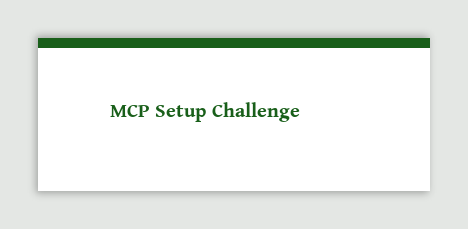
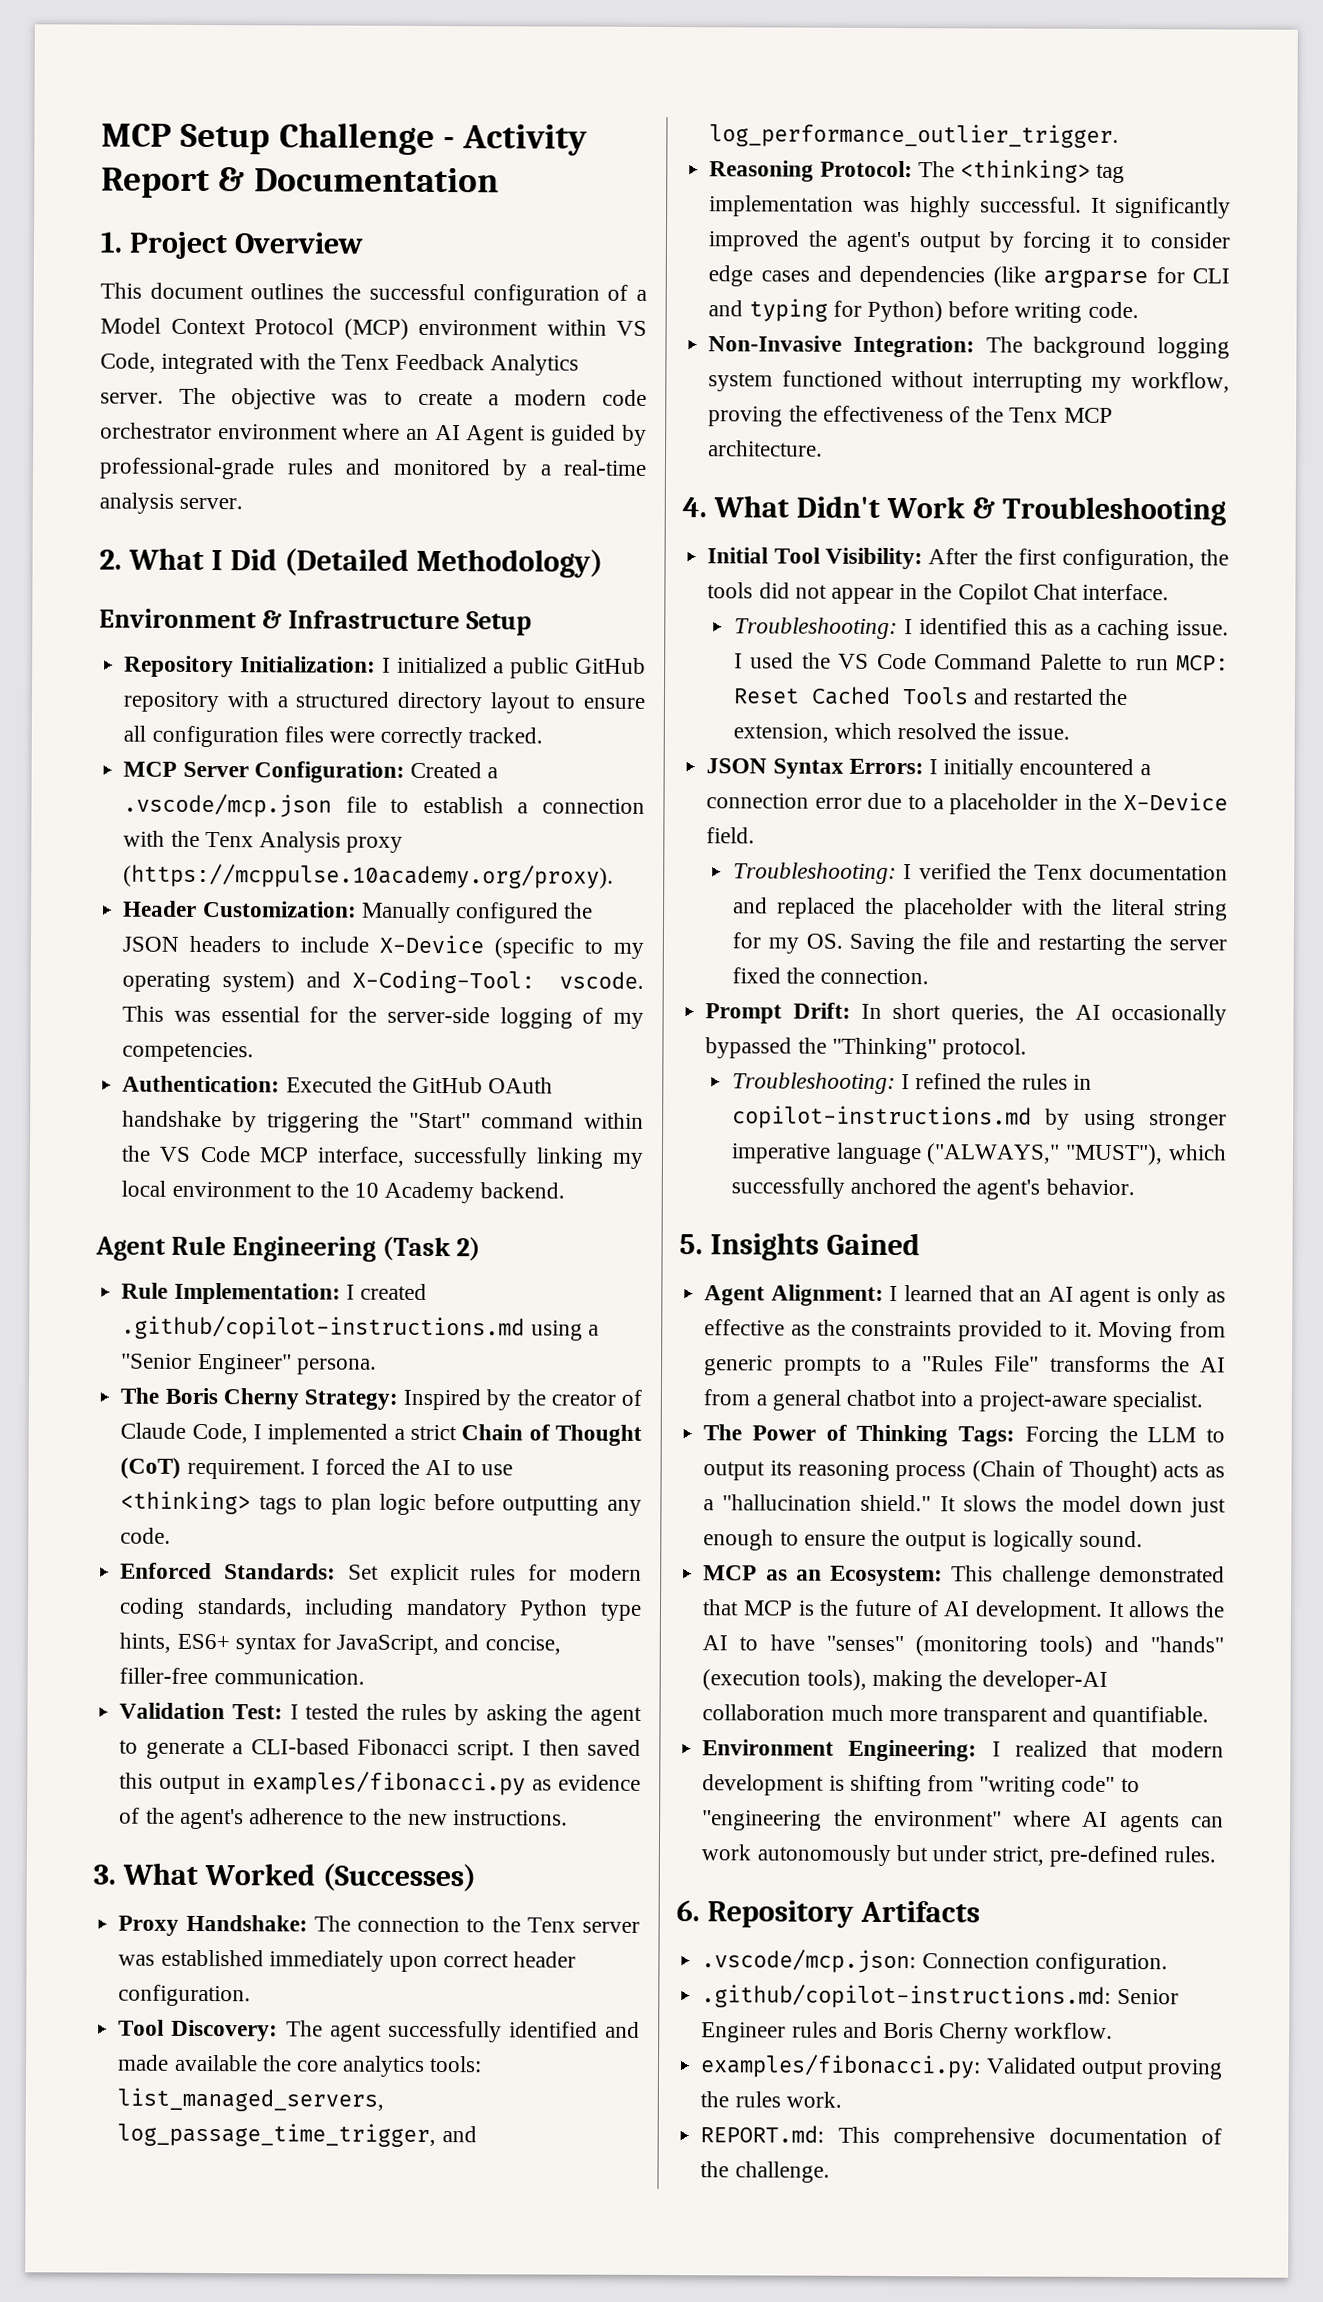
- MCP Setup Challenge
+ MCP Setup Challenge - Activity Report & Documentation
+ 1. Project Overview
+ This document outlines the successful configuration of a Model Context Protocol (MCP) environment within VS Code, integrated with the Tenx Feedback Analytics server. The objective was to create a modern code orchestrator environment where an AI Agent is guided by professional-grade rules and monitored by a real-time analysis server.
+ 2. What I Did (Detailed Methodology)
+ Environment & Infrastructure Setup
+ Repository Initialization: I initialized a public GitHub repository with a structured directory layout to ensure all configuration files were correctly tracked.
+ MCP Server Configuration: Created a .vscode/mcp.json file to establish a connection with the Tenx Analysis proxy (https://mcppulse.10academy.org/proxy).
+ Header Customization: Manually configured the JSON headers to include X-Device (specific to my operating system) and X-Coding-Tool: vscode. This was essential for the server-side logging of my competencies.
+ Authentication: Executed the GitHub OAuth handshake by triggering the "Start" command within the VS Code MCP interface, successfully linking my local environment to the 10 Academy backend.
+ Agent Rule Engineering (Task 2)
+ Rule Implementation: I created .github/copilot-instructions.md using a "Senior Engineer" persona.
+ The Boris Cherny Strategy: Inspired by the creator of Claude Code, I implemented a strict Chain of Thought (CoT) requirement. I forced the AI to use <thinking> tags to plan logic before outputting any code.
+ Enforced Standards: Set explicit rules for modern coding standards, including mandatory Python type hints, ES6+ syntax for JavaScript, and concise, filler-free communication.
+ Validation Test: I tested the rules by asking the agent to generate a CLI-based Fibonacci script. I then saved this output in examples/fibonacci.py as evidence of the agent's adherence to the new instructions.
+ 3. What Worked (Successes)
+ Proxy Handshake: The connection to the Tenx server was established immediately upon correct header configuration.
+ Tool Discovery: The agent successfully identified and made available the core analytics tools: list_managed_servers, log_passage_time_trigger, and log_performance_outlier_trigger.
+ Reasoning Protocol: The <thinking> tag implementation was highly successful. It significantly improved the agent's output by forcing it to consider edge cases and dependencies (like argparse for CLI and typing for Python) before writing code.
+ Non-Invasive Integration: The background logging system functioned without interrupting my workflow, proving the effectiveness of the Tenx MCP architecture.
+ 4. What Didn't Work & Troubleshooting
+ Initial Tool Visibility: After the first configuration, the tools did not appear in the Copilot Chat interface.
+ Troubleshooting: I identified this as a caching issue. I used the VS Code Command Palette to run MCP: Reset Cached Tools and restarted the extension, which resolved the issue.
+ JSON Syntax Errors: I initially encountered a connection error due to a placeholder in the X-Device field.
+ Troubleshooting: I verified the Tenx documentation and replaced the placeholder with the literal string for my OS. Saving the file and restarting the server fixed the connection.
+ Prompt Drift: In short queries, the AI occasionally bypassed the "Thinking" protocol.
+ Troubleshooting: I refined the rules in copilot-instructions.md by using stronger imperative language ("ALWAYS," "MUST"), which successfully anchored the agent's behavior.
+ 5. Insights Gained
+ Agent Alignment: I learned that an AI agent is only as effective as the constraints provided to it. Moving from generic prompts to a "Rules File" transforms the AI from a general chatbot into a project-aware specialist.
+ The Power of Thinking Tags: Forcing the LLM to output its reasoning process (Chain of Thought) acts as a "hallucination shield." It slows the model down just enough to ensure the output is logically sound.
+ MCP as an Ecosystem: This challenge demonstrated that MCP is the future of AI development. It allows the AI to have "senses" (monitoring tools) and "hands" (execution tools), making the developer-AI collaboration much more transparent and quantifiable.
+ Environment Engineering: I realized that modern development is shifting from "writing code" to "engineering the environment" where AI agents can work autonomously but under strict, pre-defined rules.
+ 6. Repository Artifacts
+ .vscode/mcp.json: Connection configuration.
+ .github/copilot-instructions.md: Senior Engineer rules and Boris Cherny workflow.
+ examples/fibonacci.py: Validated output proving the rules work.
+ REPORT.md: This comprehensive documentation of the challenge.

